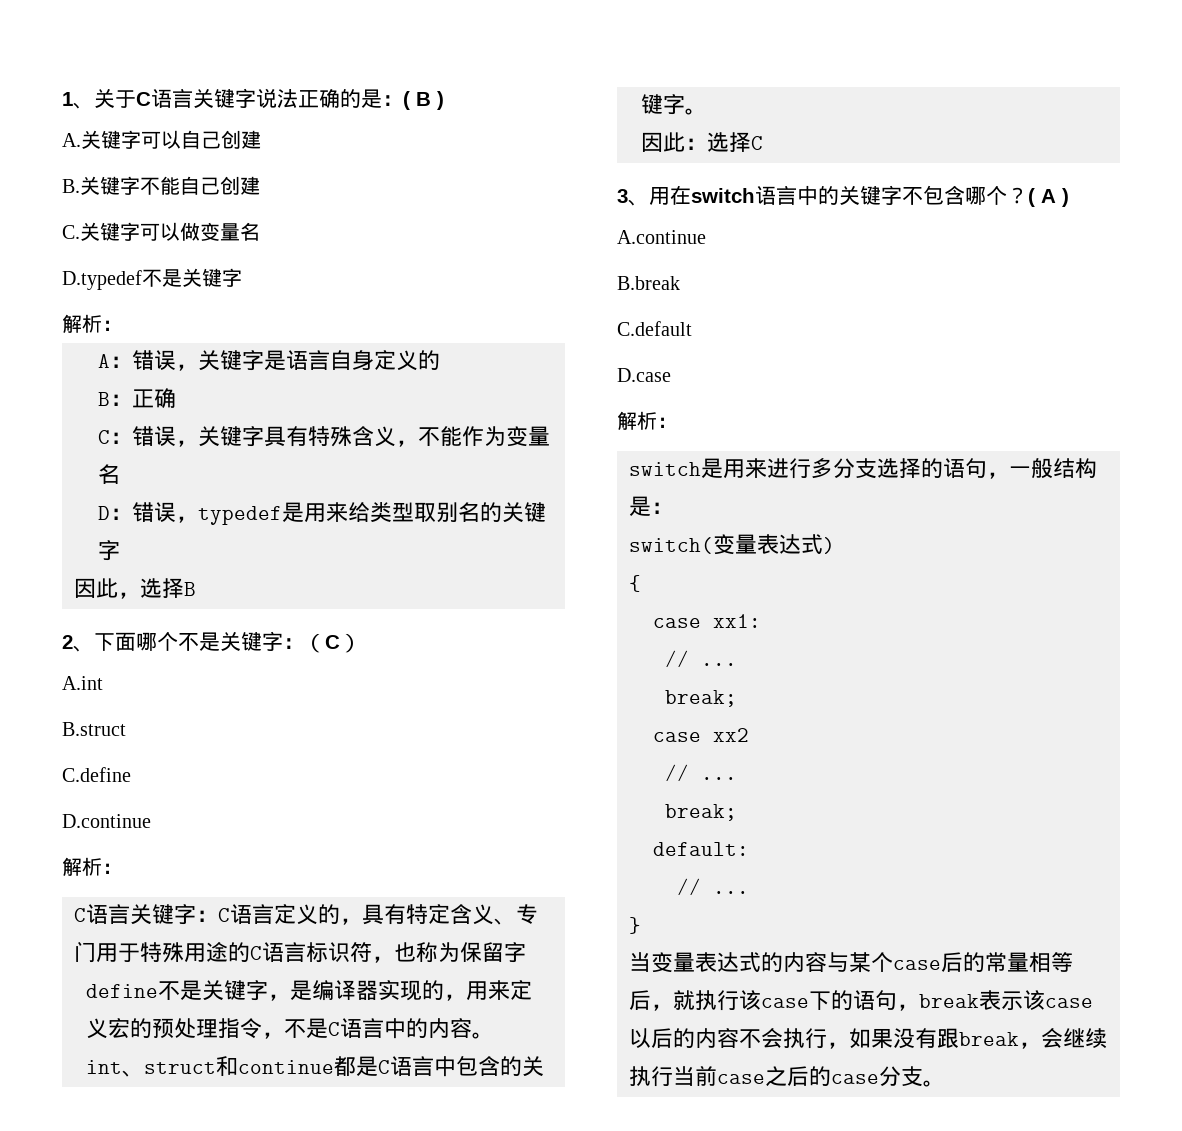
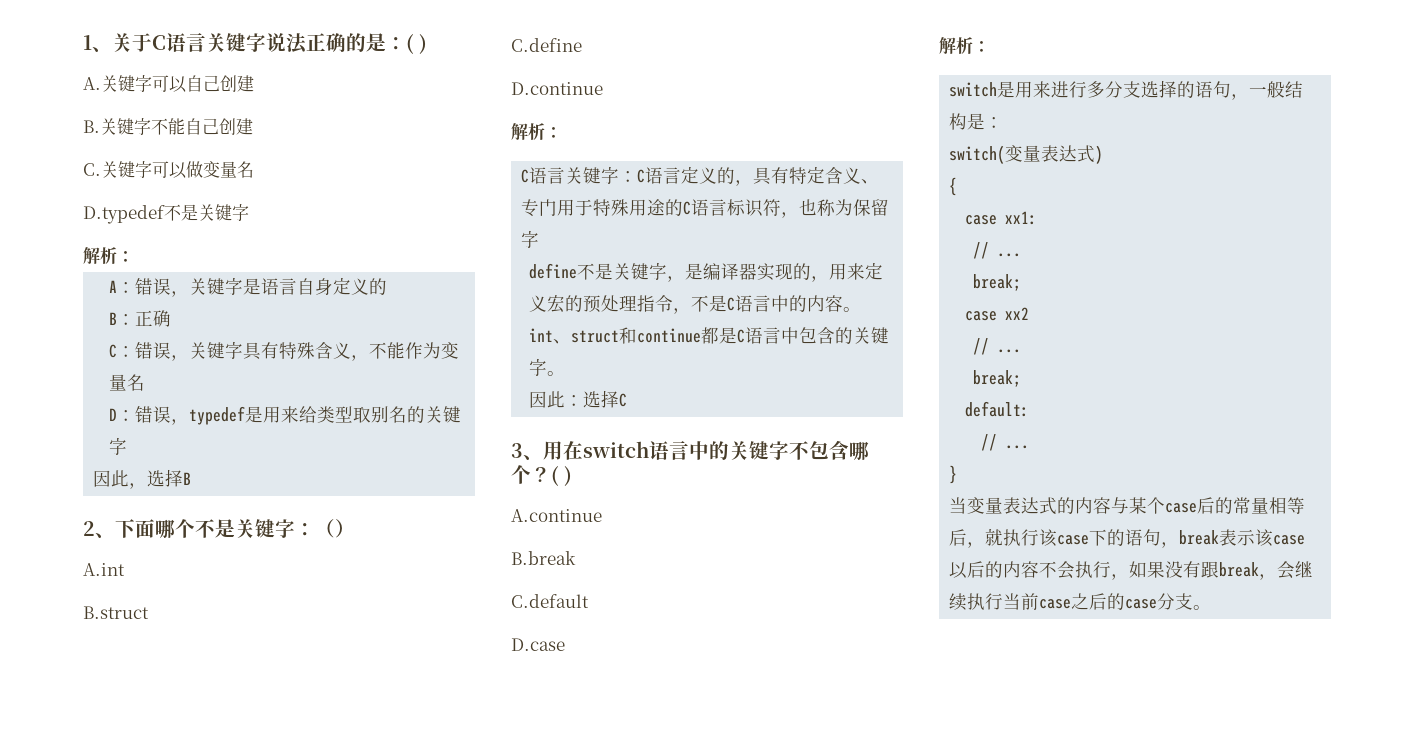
- 1、关于C语言关键字说法正确的是：( B )
+ 1、关于C语言关键字说法正确的是：( )
- 2、下面哪个不是关键字：（C）
+ 2、下面哪个不是关键字：（）
- 3、用在switch语言中的关键字不包含哪个？( A )
+ 3、用在switch语言中的关键字不包含哪个？( )

